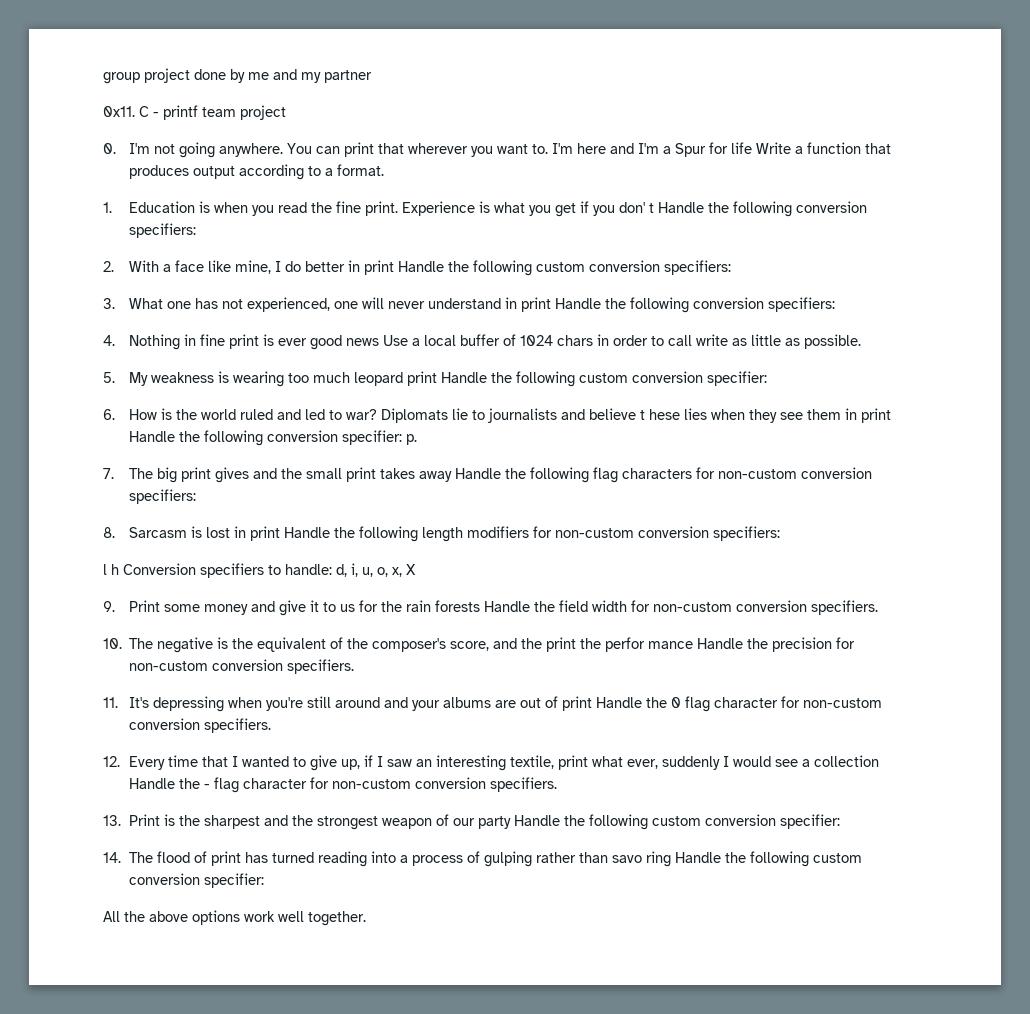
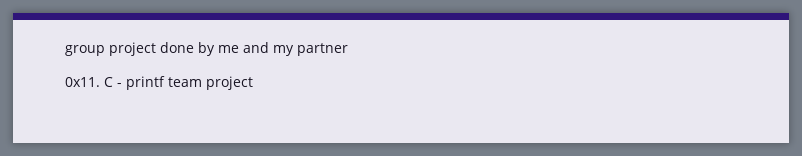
- 0. I'm not going anywhere. You can print that wherever you want to. I'm here and I'm a Spur for life Write a function that produces output according to a format.
- 1. Education is when you read the fine print. Experience is what you get if you don' t Handle the following conversion specifiers:
- 2. With a face like mine, I do better in print Handle the following custom conversion specifiers:
- 3. What one has not experienced, one will never understand in print Handle the following conversion specifiers:
- 4. Nothing in fine print is ever good news Use a local buffer of 1024 chars in order to call write as little as possible.
- 5. My weakness is wearing too much leopard print Handle the following custom conversion specifier:
- 6. How is the world ruled and led to war? Diplomats lie to journalists and believe t hese lies when they see them in print Handle the following conversion specifier: p.
- 7. The big print gives and the small print takes away Handle the following flag characters for non-custom conversion specifiers:
- 8. Sarcasm is lost in print Handle the following length modifiers for non-custom conversion specifiers:
- l h Conversion specifiers to handle: d, i, u, o, x, X
- 9. Print some money and give it to us for the rain forests Handle the field width for non-custom conversion specifiers.
- 10. The negative is the equivalent of the composer's score, and the print the perfor mance Handle the precision for non-custom conversion specifiers.
- 11. It's depressing when you're still around and your albums are out of print Handle the 0 flag character for non-custom conversion specifiers.
- 12. Every time that I wanted to give up, if I saw an interesting textile, print what ever, suddenly I would see a collection Handle the - flag character for non-custom conversion specifiers.
- 13. Print is the sharpest and the strongest weapon of our party Handle the following custom conversion specifier:
- 14. The flood of print has turned reading into a process of gulping rather than savo ring Handle the following custom conversion specifier:
- All the above options work well together.

